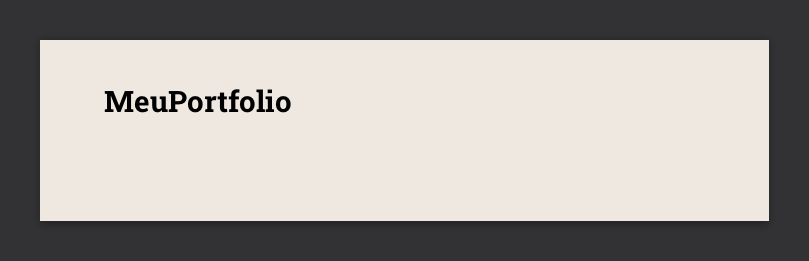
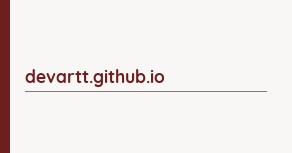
- MeuPortfolio
+ devartt.github.io

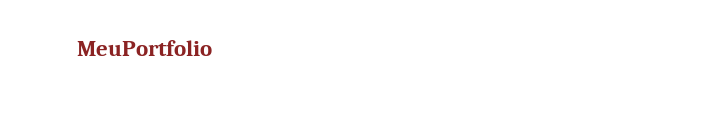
- devartt.github.io
+ MeuPortfolio

